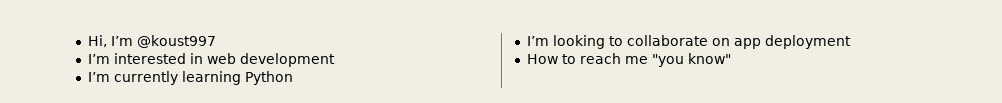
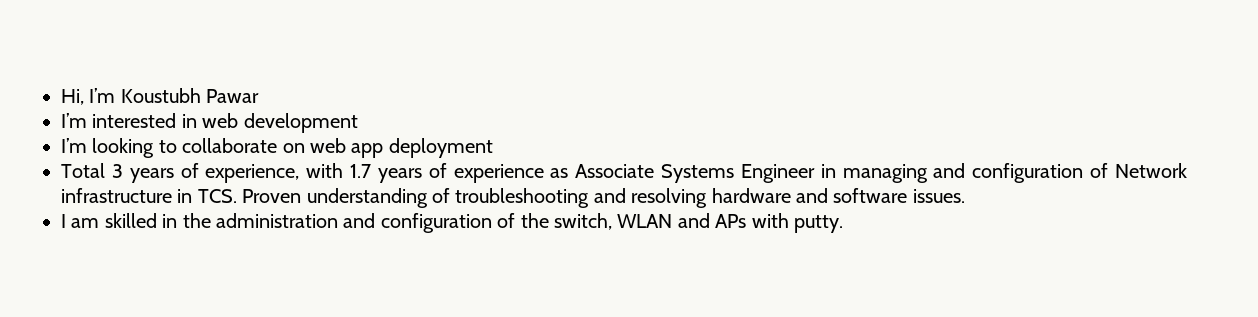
- Hi, I’m @koust997
+ Hi, I’m Koustubh Pawar
- I’m currently learning Python
- I’m looking to collaborate on app deployment
+ I’m looking to collaborate on web app deployment
- How to reach me "you know"
+ Total 3 years of experience, with 1.7 years of experience as Associate Systems Engineer in managing and configuration of Network infrastructure in TCS. Proven understanding of troubleshooting and resolving hardware and software issues.
+ I am skilled in the administration and configuration of the switch, WLAN and APs with putty.

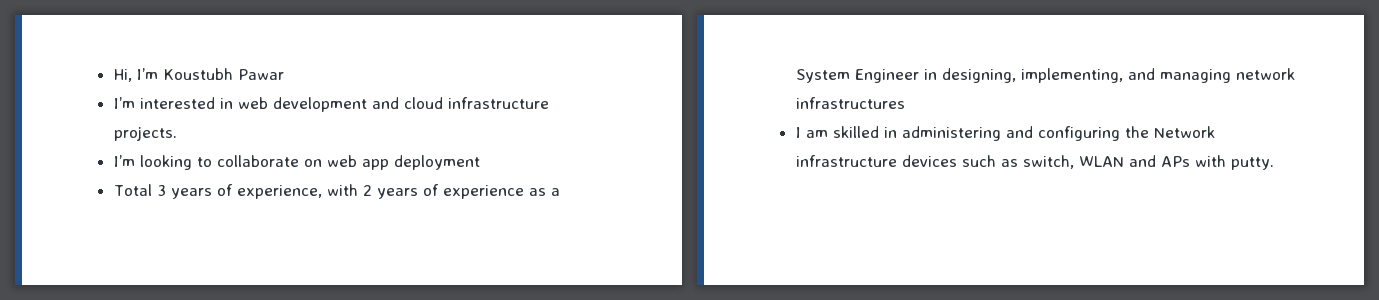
- I’m interested in web development
+ I’m interested in web development and cloud infrastructure projects.
- Total 3 years of experience, with 1.7 years of experience as Associate Systems Engineer in managing and configuration of Network infrastructure in TCS. Proven understanding of troubleshooting and resolving hardware and software issues.
- I am skilled in the administration and configuration of the switch, WLAN and APs with putty.
+ Total 3 years of experience, with 2 years of experience as a System Engineer in designing, implementing, and managing network infrastructures
+ I am skilled in administering and configuring the Network infrastructure devices such as switch, WLAN and APs with putty.

